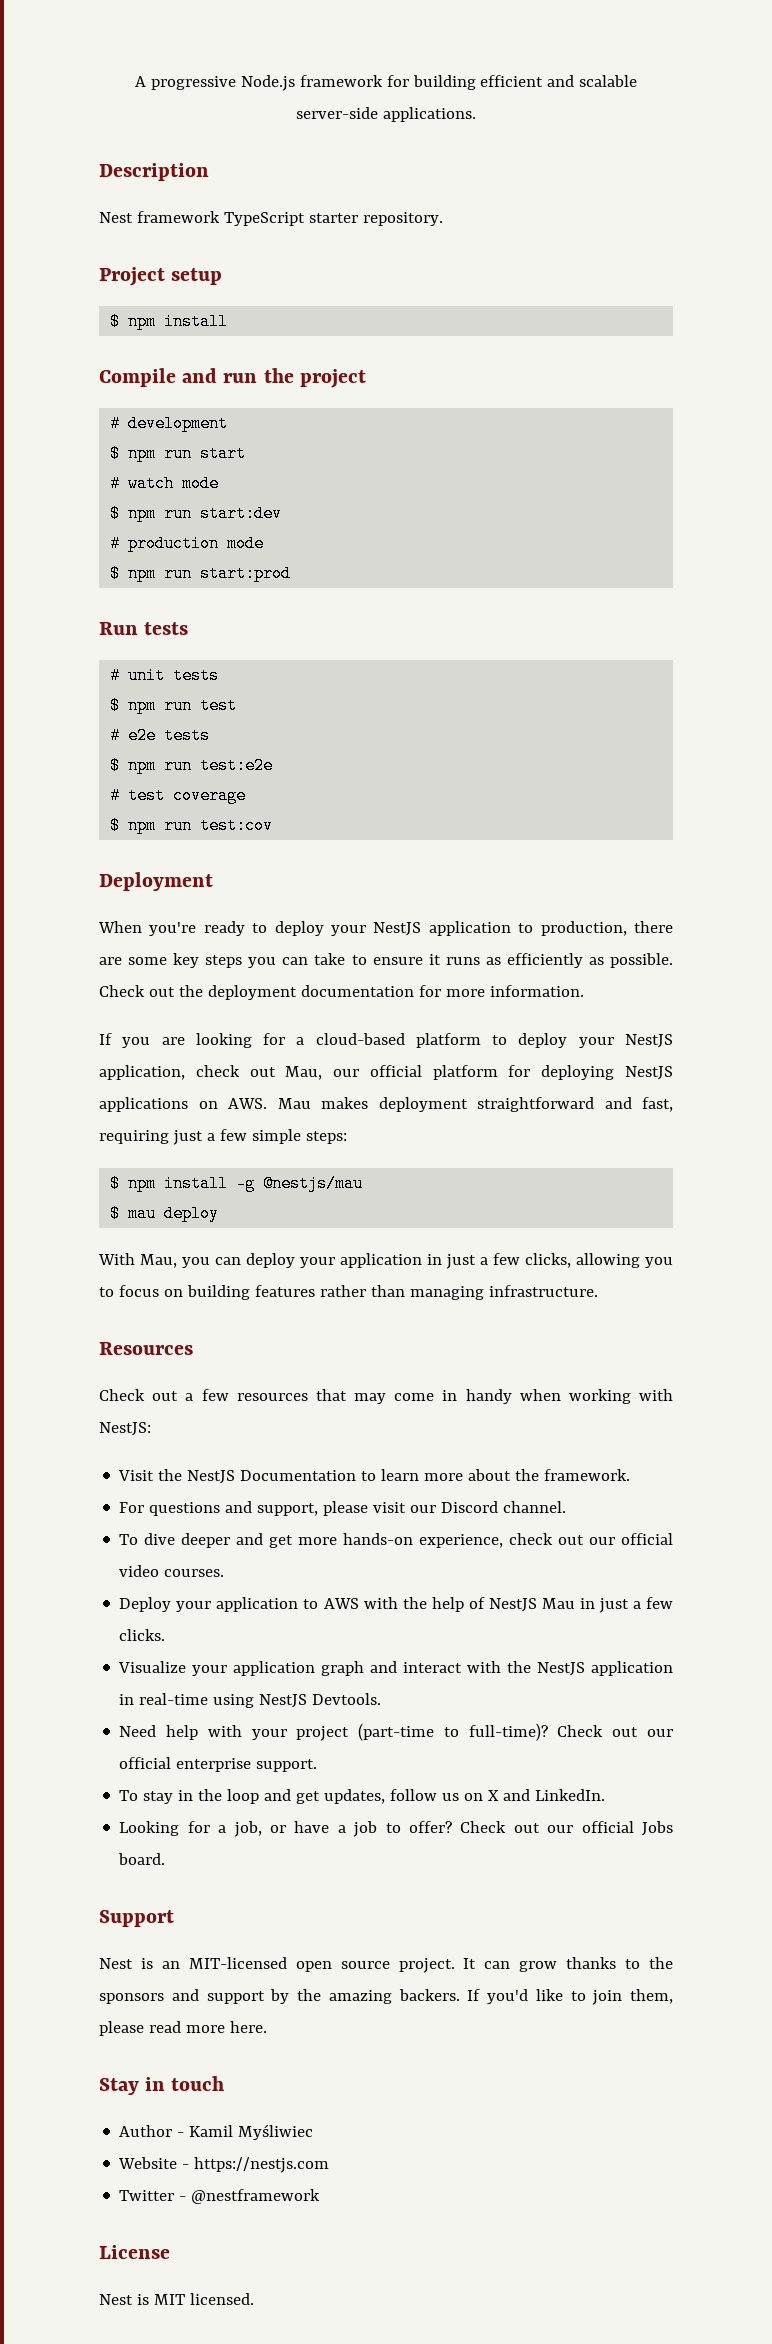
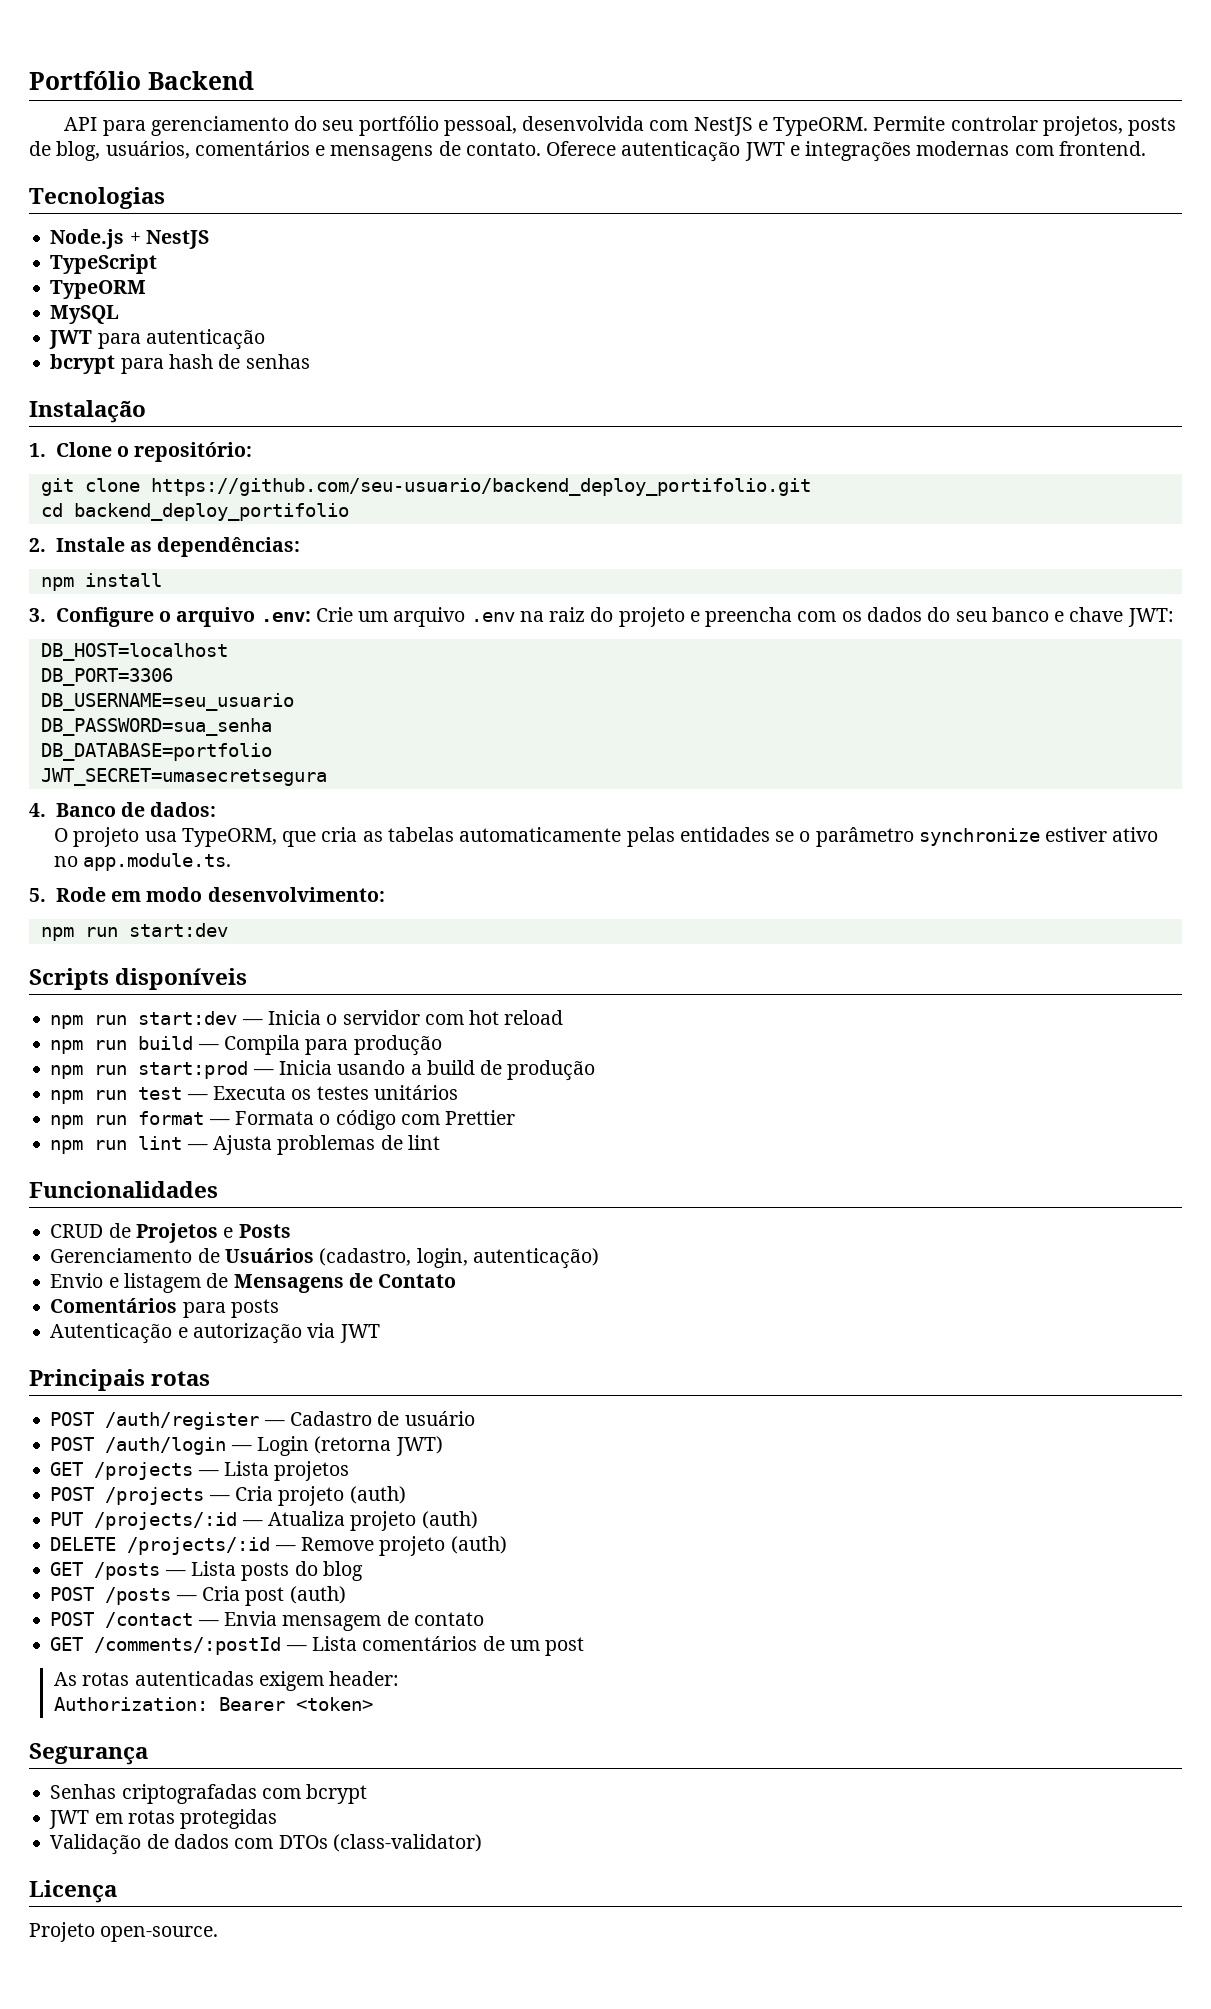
- A progressive Node.js framework for building efficient and scalable server-side applications.
- Description
- Nest framework TypeScript starter repository.
- Project setup
- $ npm install
- Compile and run the project
- # development
- $ npm run start
- # watch mode
- $ npm run start:dev
- # production mode
- $ npm run start:prod
- Run tests
- # unit tests
- $ npm run test
- # e2e tests
- $ npm run test:e2e
- # test coverage
- $ npm run test:cov
- Deployment
- When you're ready to deploy your NestJS application to production, there are some key steps you can take to ensure it runs as efficiently as possible. Check out the deployment documentation for more information.
- If you are looking for a cloud-based platform to deploy your NestJS application, check out Mau, our official platform for deploying NestJS applications on AWS. Mau makes deployment straightforward and fast, requiring just a few simple steps:
- $ npm install -g @nestjs/mau
- $ mau deploy
- With Mau, you can deploy your application in just a few clicks, allowing you to focus on building features rather than managing infrastructure.
- Resources
- Check out a few resources that may come in handy when working with NestJS:
- Visit the NestJS Documentation to learn more about the framework.
- For questions and support, please visit our Discord channel.
- To dive deeper and get more hands-on experience, check out our official video courses.
- Deploy your application to AWS with the help of NestJS Mau in just a few clicks.
- Visualize your application graph and interact with the NestJS application in real-time using NestJS Devtools.
- Need help with your project (part-time to full-time)? Check out our official enterprise support.
- To stay in the loop and get updates, follow us on X and LinkedIn.
- Looking for a job, or have a job to offer? Check out our official Jobs board.
- Support
- Nest is an MIT-licensed open source project. It can grow thanks to the sponsors and support by the amazing backers. If you'd like to join them, please read more here.
- Stay in touch
- Author - Kamil Myśliwiec
- Website - https://nestjs.com
- Twitter - @nestframework
- License
- Nest is MIT licensed.
+ Portfólio Backend
+ API para gerenciamento do seu portfólio pessoal, desenvolvida com NestJS e TypeORM. Permite controlar projetos, posts de blog, usuários, comentários e mensagens de contato. Oferece autenticação JWT e integrações modernas com frontend.
+ Tecnologias
+ Node.js + NestJS
+ TypeScript
+ TypeORM
+ MySQL
+ JWT para autenticação
+ bcrypt para hash de senhas
+ Instalação
+ 1. Clone o repositório:
+ git clone https://github.com/seu-usuario/backend_deploy_portifolio.git
+ cd backend_deploy_portifolio
+ 2. Instale as dependências:
+ npm install
+ 3. Configure o arquivo .env: Crie um arquivo .env na raiz do projeto e preencha com os dados do seu banco e chave JWT:
+ DB_HOST=localhost
+ DB_PORT=3306
+ DB_USERNAME=seu_usuario
+ DB_PASSWORD=sua_senha
+ DB_DATABASE=portfolio
+ JWT_SECRET=umasecretsegura
+ 4. Banco de dados:
+ O projeto usa TypeORM, que cria as tabelas automaticamente pelas entidades se o parâmetro synchronize estiver ativo no app.module.ts.
+ 5. Rode em modo desenvolvimento:
+ npm run start:dev
+ Scripts disponíveis
+ npm run start:dev — Inicia o servidor com hot reload
+ npm run build — Compila para produção
+ npm run start:prod — Inicia usando a build de produção
+ npm run test — Executa os testes unitários
+ npm run format — Formata o código com Prettier
+ npm run lint — Ajusta problemas de lint
+ Funcionalidades
+ CRUD de Projetos e Posts
+ Gerenciamento de Usuários (cadastro, login, autenticação)
+ Envio e listagem de Mensagens de Contato
+ Comentários para posts
+ Autenticação e autorização via JWT
+ Principais rotas
+ POST /auth/register — Cadastro de usuário
+ POST /auth/login — Login (retorna JWT)
+ GET /projects — Lista projetos
+ POST /projects — Cria projeto (auth)
+ PUT /projects/:id — Atualiza projeto (auth)
+ DELETE /projects/:id — Remove projeto (auth)
+ GET /posts — Lista posts do blog
+ POST /posts — Cria post (auth)
+ POST /contact — Envia mensagem de contato
+ GET /comments/:postId — Lista comentários de um post
+ As rotas autenticadas exigem header:
+ Authorization: Bearer <token>
+ Segurança
+ Senhas criptografadas com bcrypt
+ JWT em rotas protegidas
+ Validação de dados com DTOs (class-validator)
+ Licença
+ Projeto open-source.

